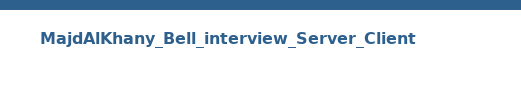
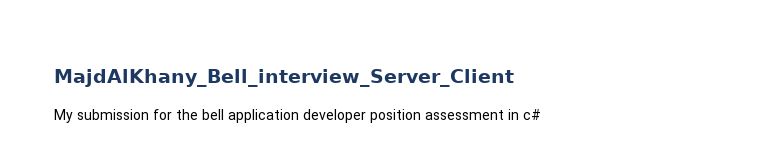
+ My submission for the bell application developer position assessment in c#

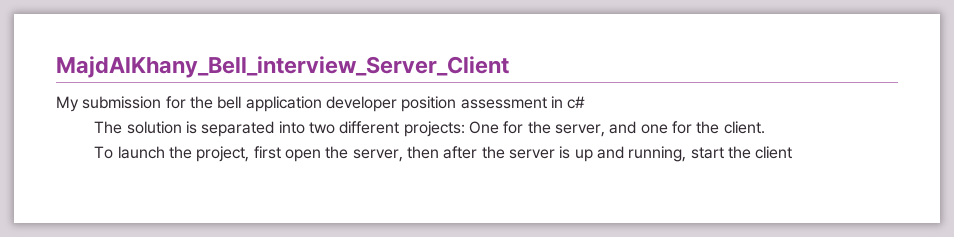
+ The solution is separated into two different projects: One for the server, and one for the client.
+ To launch the project, first open the server, then after the server is up and running, start the client

